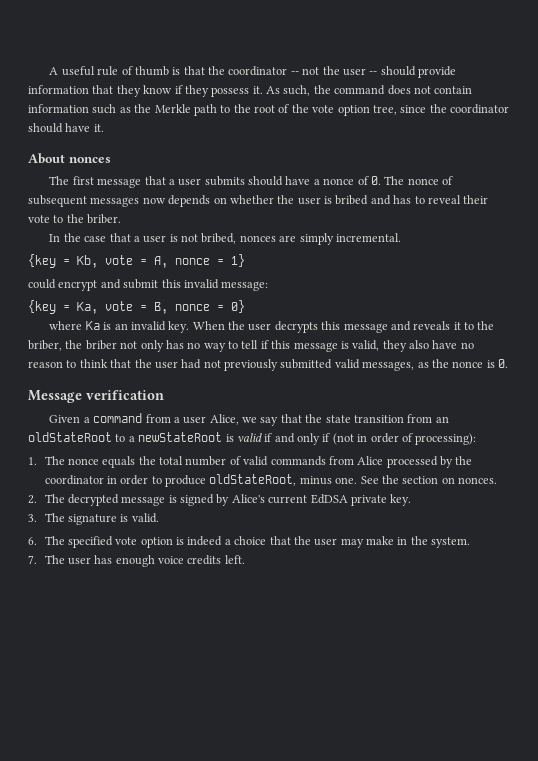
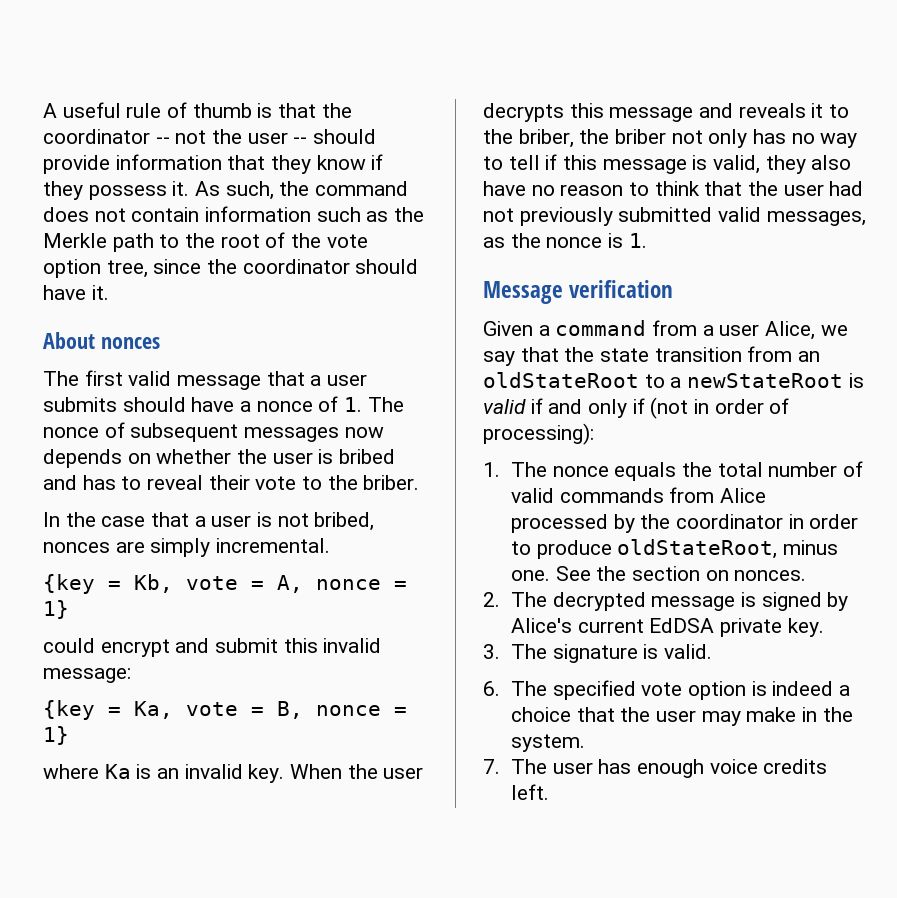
- The first message that a user submits should have a nonce of 0. The nonce of subsequent messages now depends on whether the user is bribed and has to reveal their vote to the briber.
+ The first valid message that a user submits should have a nonce of 1. The nonce of subsequent messages now depends on whether the user is bribed and has to reveal their vote to the briber.
- {key = Ka, vote = B, nonce = 0}
+ {key = Ka, vote = B, nonce = 1}
- When the user decrypts this message and reveals it to the briber, the briber not only has no way to tell if this message is valid, they also have no reason to think that the user had not previously submitted valid messages, as the nonce is 0.
+ When the user decrypts this message and reveals it to the briber, the briber not only has no way to tell if this message is valid, they also have no reason to think that the user had not previously submitted valid messages, as the nonce is 1.

